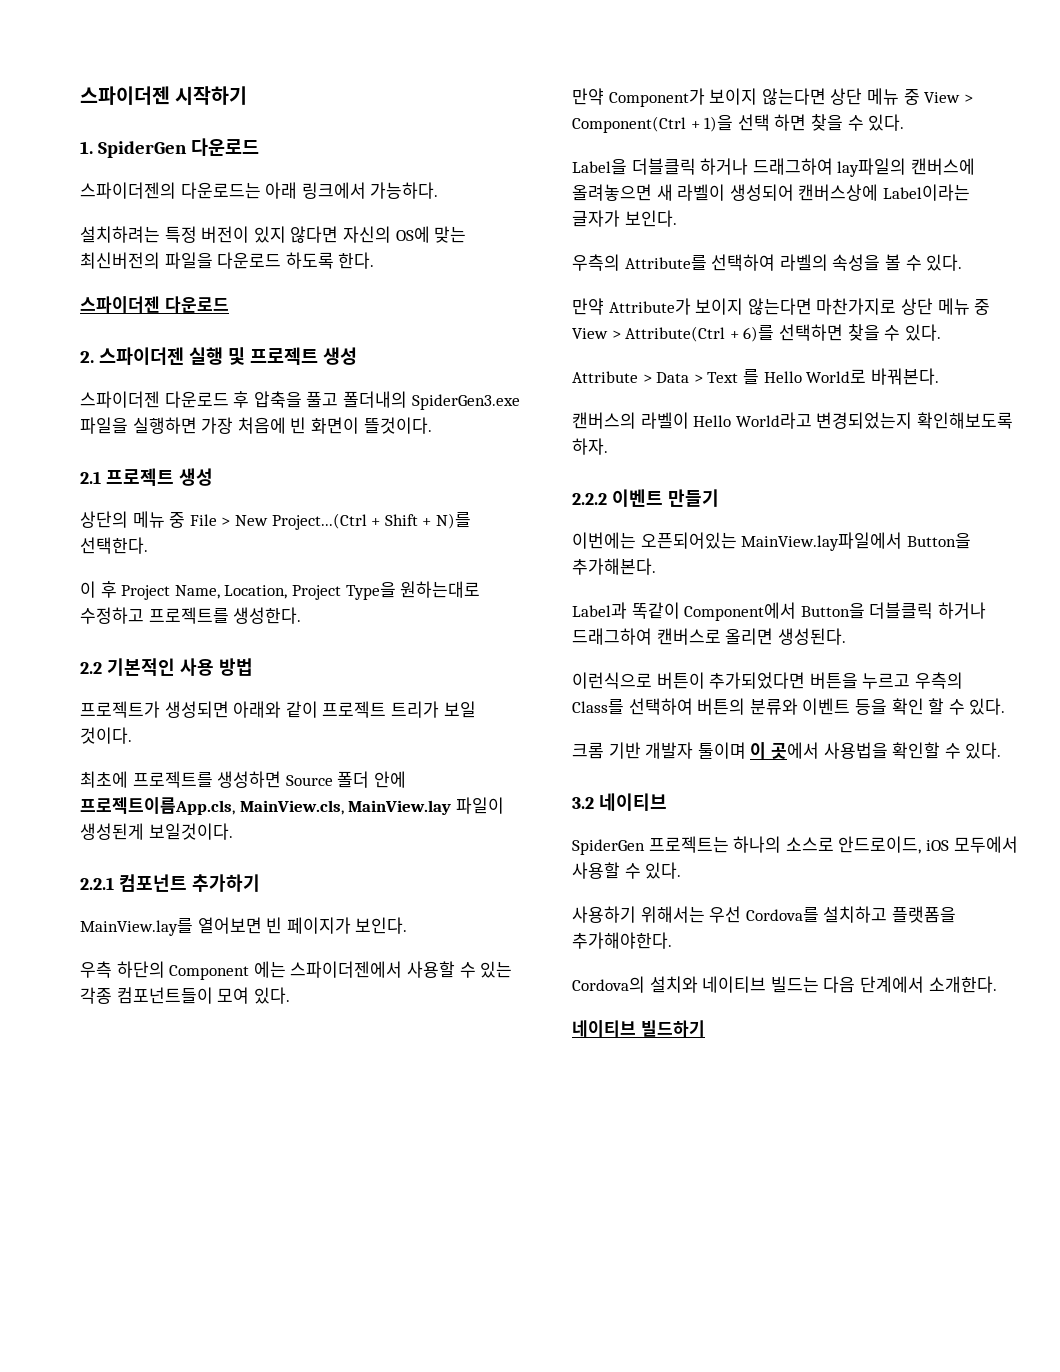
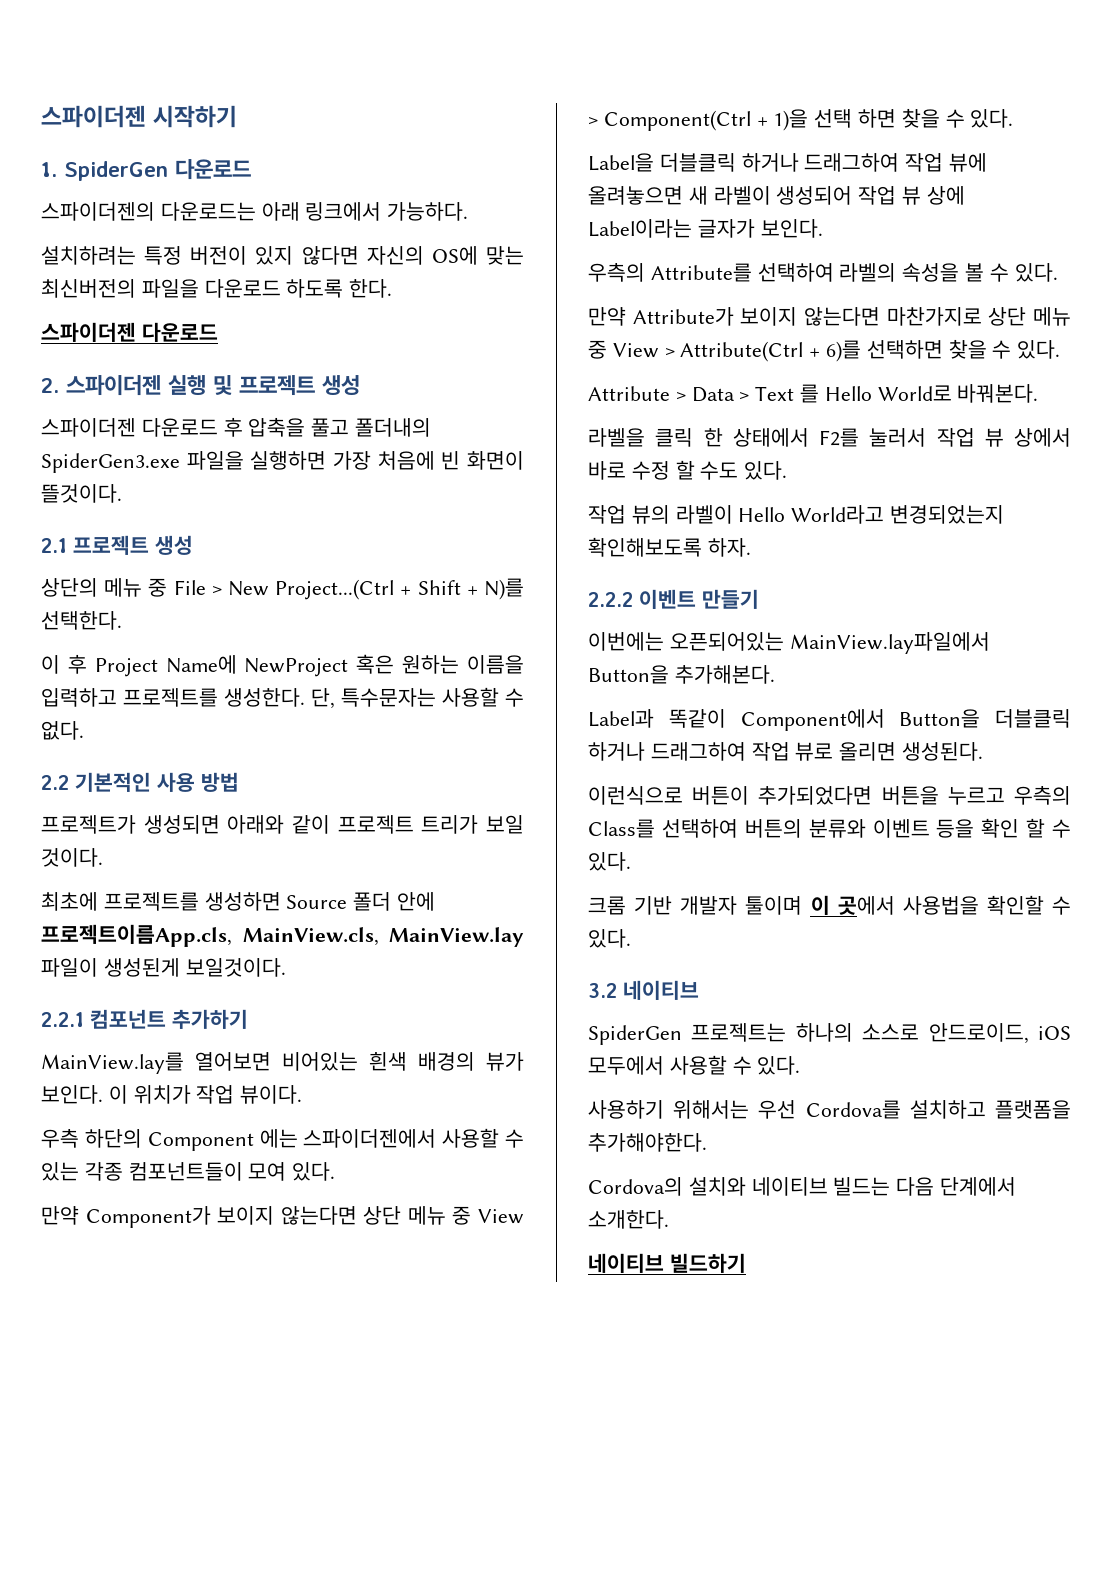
- 이 후 Project Name, Location, Project Type을 원하는대로 수정하고 프로젝트를 생성한다.
+ 이 후 Project Name에 NewProject 혹은 원하는 이름을 입력하고 프로젝트를 생성한다. 단, 특수문자는 사용할 수 없다.
- MainView.lay를 열어보면 빈 페이지가 보인다.
+ MainView.lay를 열어보면 비어있는 흰색 배경의 뷰가 보인다. 이 위치가 작업 뷰이다.
- Label을 더블클릭 하거나 드래그하여 lay파일의 캔버스에 올려놓으면 새 라벨이 생성되어 캔버스상에 Label이라는 글자가 보인다.
+ Label을 더블클릭 하거나 드래그하여 작업 뷰에 올려놓으면 새 라벨이 생성되어 작업 뷰 상에 Label이라는 글자가 보인다.
- 캔버스의 라벨이 Hello World라고 변경되었는지 확인해보도록 하자.
+ 라벨을 클릭 한 상태에서 F2를 눌러서 작업 뷰 상에서 바로 수정 할 수도 있다.
+ 작업 뷰의 라벨이 Hello World라고 변경되었는지 확인해보도록 하자.
- Label과 똑같이 Component에서 Button을 더블클릭 하거나 드래그하여 캔버스로 올리면 생성된다.
+ Label과 똑같이 Component에서 Button을 더블클릭 하거나 드래그하여 작업 뷰로 올리면 생성된다.

